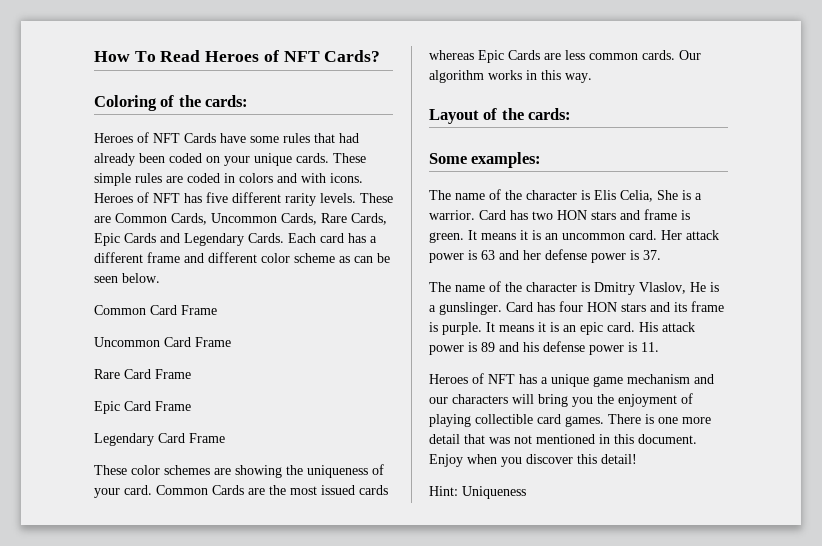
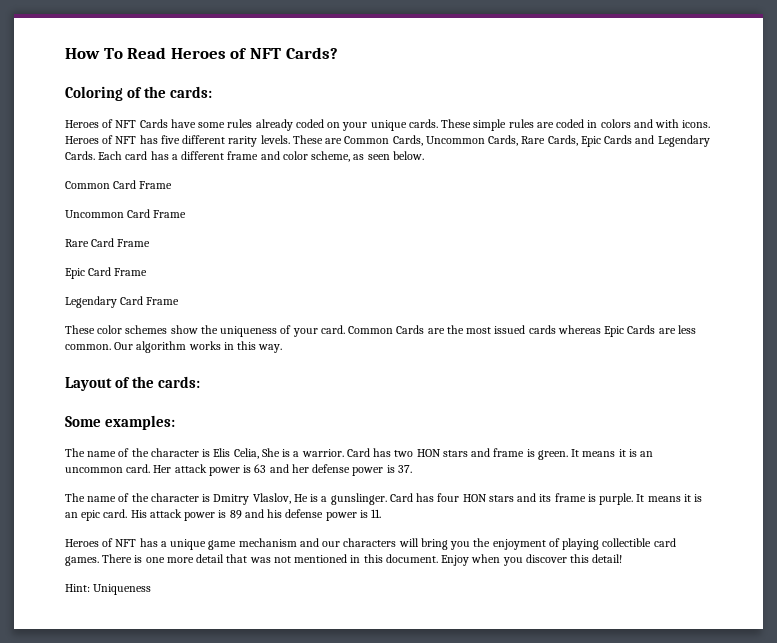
- Heroes of NFT Cards have some rules that had already been coded on your unique cards.
+ Heroes of NFT Cards have some rules already coded on your unique cards.
- Each card has a different frame and different color scheme as can be seen below.
+ Each card has a different frame and color scheme, as seen below.
- These color schemes are showing the uniqueness of your card.
+ These color schemes show the uniqueness of your card.
- Common Cards are the most issued cards whereas Epic Cards are less common cards.
+ Common Cards are the most issued cards whereas Epic Cards are less common.

